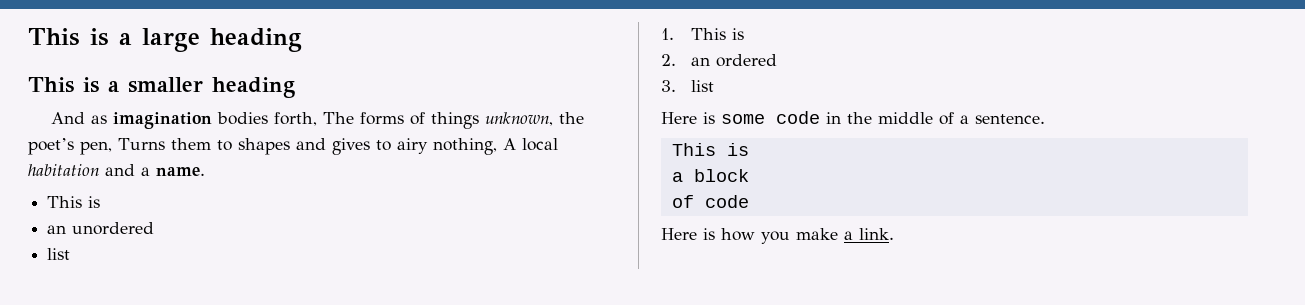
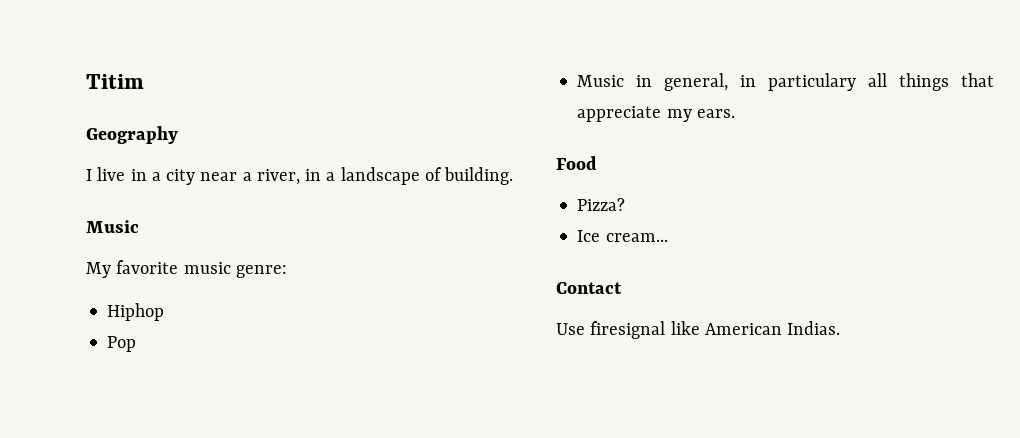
- This is a large heading
- This is a smaller heading
- And as imagination bodies forth, The forms of things unknown, the poet’s pen, Turns them to shapes and gives to airy nothing, A local habitation and a name.
- This is
- an unordered
- list
- 1. This is
- 2. an ordered
- 3. list
- Here is some code in the middle of a sentence.
- This is
- a block
- of code
- Here is how you make a link.
+ Titim
+ Geography
+ I live in a city near a river, in a landscape of building.
+ Music
+ My favorite music genre:
+ Hiphop
+ Pop
+ Music in general, in particulary all things that appreciate my ears.
+ Food
+ Pizza?
+ Ice cream...
+ Contact
+ Use firesignal like American Indias.

